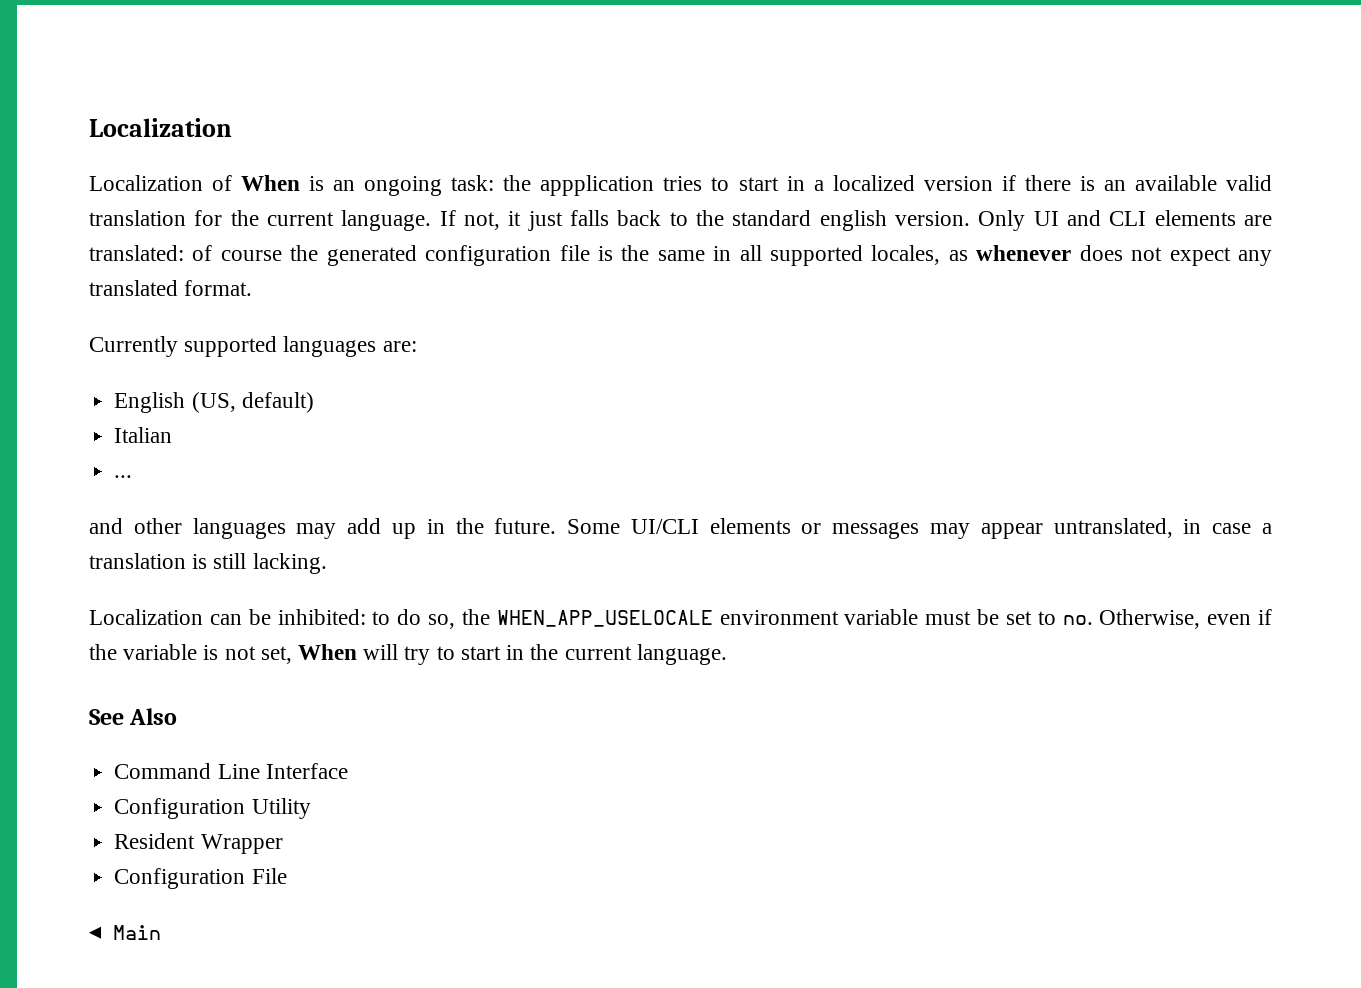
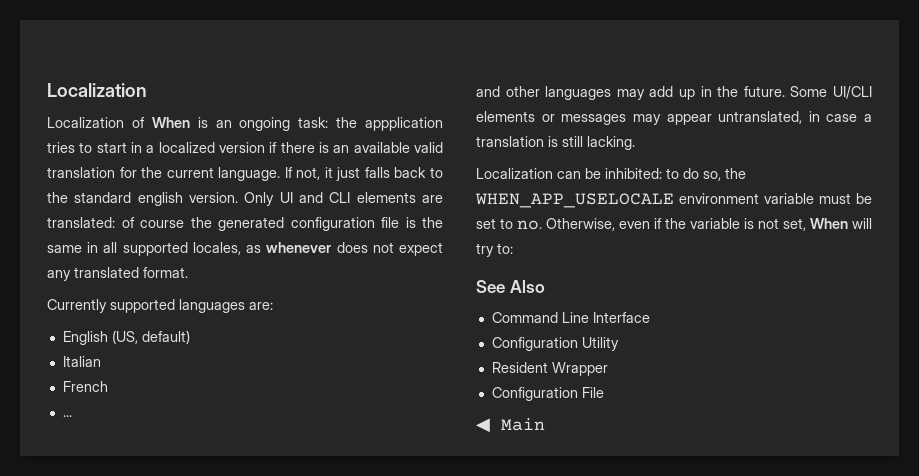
+ French
- Localization can be inhibited: to do so, the WHEN_APP_USELOCALE environment variable must be set to no. Otherwise, even if the variable is not set, When will try to start in the current language.
+ Localization can be inhibited: to do so, the WHEN_APP_USELOCALE environment variable must be set to no. Otherwise, even if the variable is not set, When will try to:

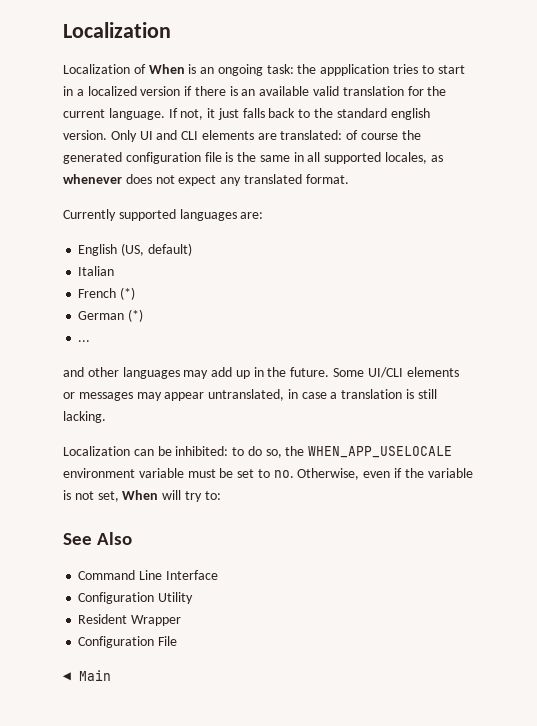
- French
+ French (*)
+ German (*)

